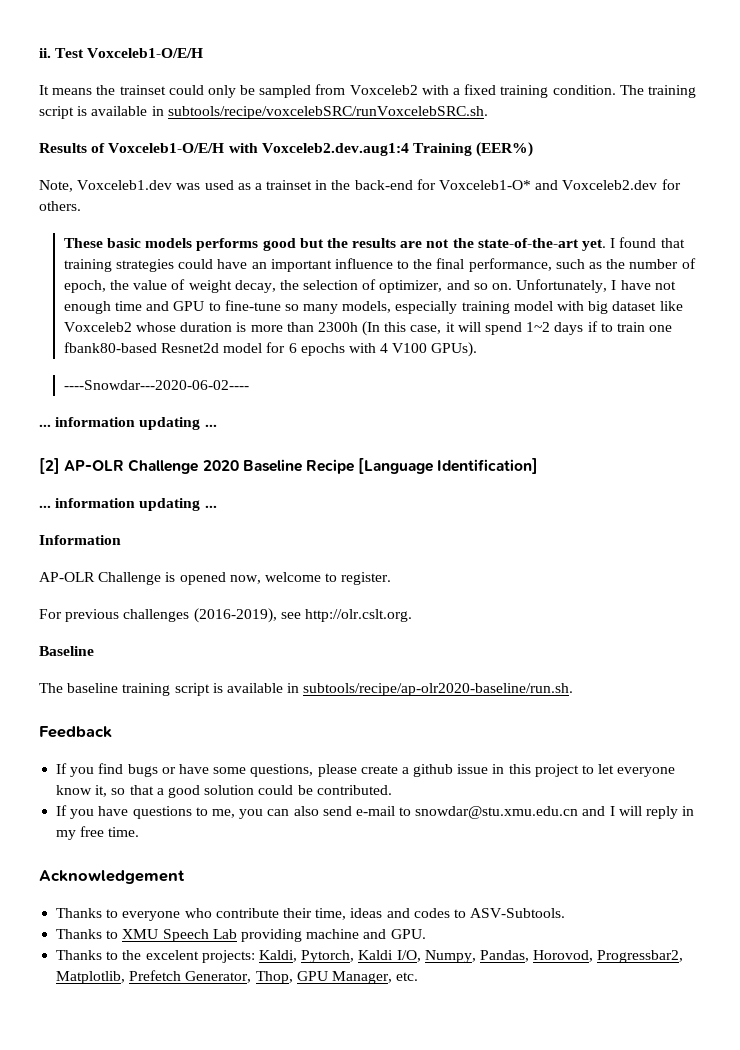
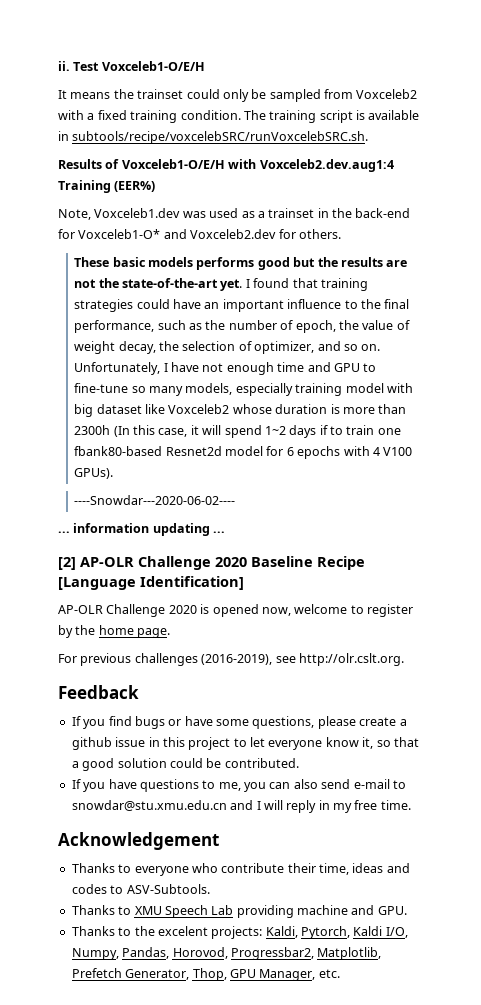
  [2] AP-OLR Challenge 2020 Baseline Recipe [Language Identification]
- ... information updating ...
- Information
- AP-OLR Challenge is opened now, welcome to register.
+ AP-OLR Challenge 2020 is opened now, welcome to register by the home page.
  For previous challenges (2016-2019), see http://olr.cslt.org.
- Baseline
- The baseline training script is available in subtools/recipe/ap-olr2020-baseline/run.sh.

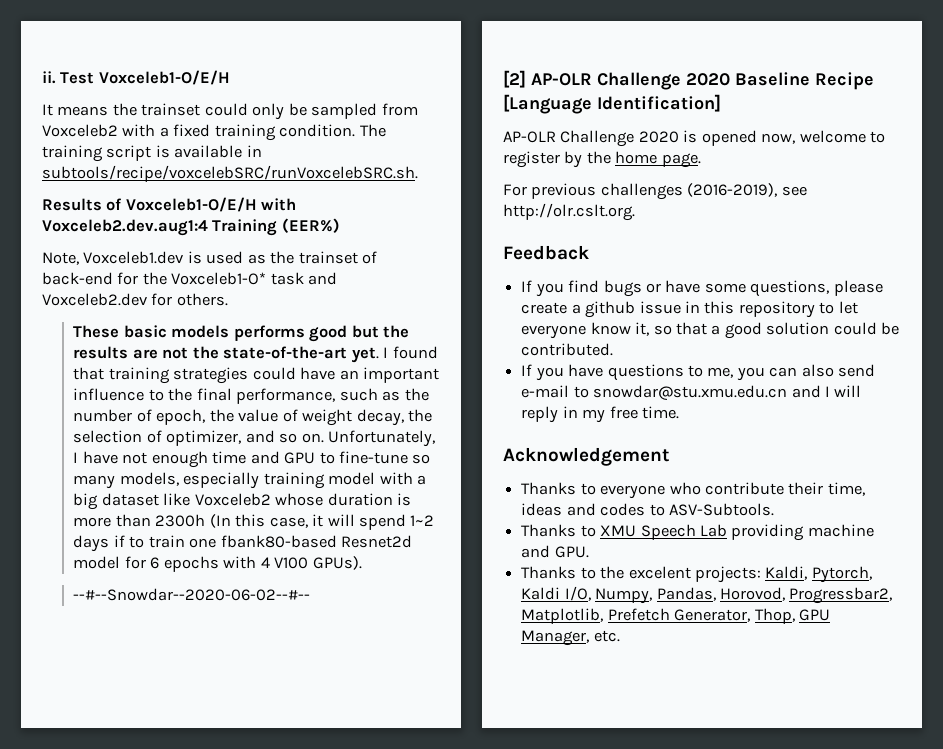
- Note, Voxceleb1.dev was used as a trainset in the back-end for Voxceleb1-O* and Voxceleb2.dev for others.
+ Note, Voxceleb1.dev is used as the trainset of back-end for the Voxceleb1-O* task and Voxceleb2.dev for others.
- Unfortunately, I have not enough time and GPU to fine-tune so many models, especially training model with big dataset like Voxceleb2 whose duration is more than 2300h (In this case, it will spend 1~2 days if to train one fbank80-based Resnet2d model for 6 epochs with 4 V100 GPUs).
+ Unfortunately, I have not enough time and GPU to fine-tune so many models, especially training model with a big dataset like Voxceleb2 whose duration is more than 2300h (In this case, it will spend 1~2 days if to train one fbank80-based Resnet2d model for 6 epochs with 4 V100 GPUs).
- ----Snowdar---2020-06-02----
- ... information updating ...
+ --#--Snowdar--2020-06-02--#--
- If you find bugs or have some questions, please create a github issue in this project to let everyone know it, so that a good solution could be contributed.
+ If you find bugs or have some questions, please create a github issue in this repository to let everyone know it, so that a good solution could be contributed.

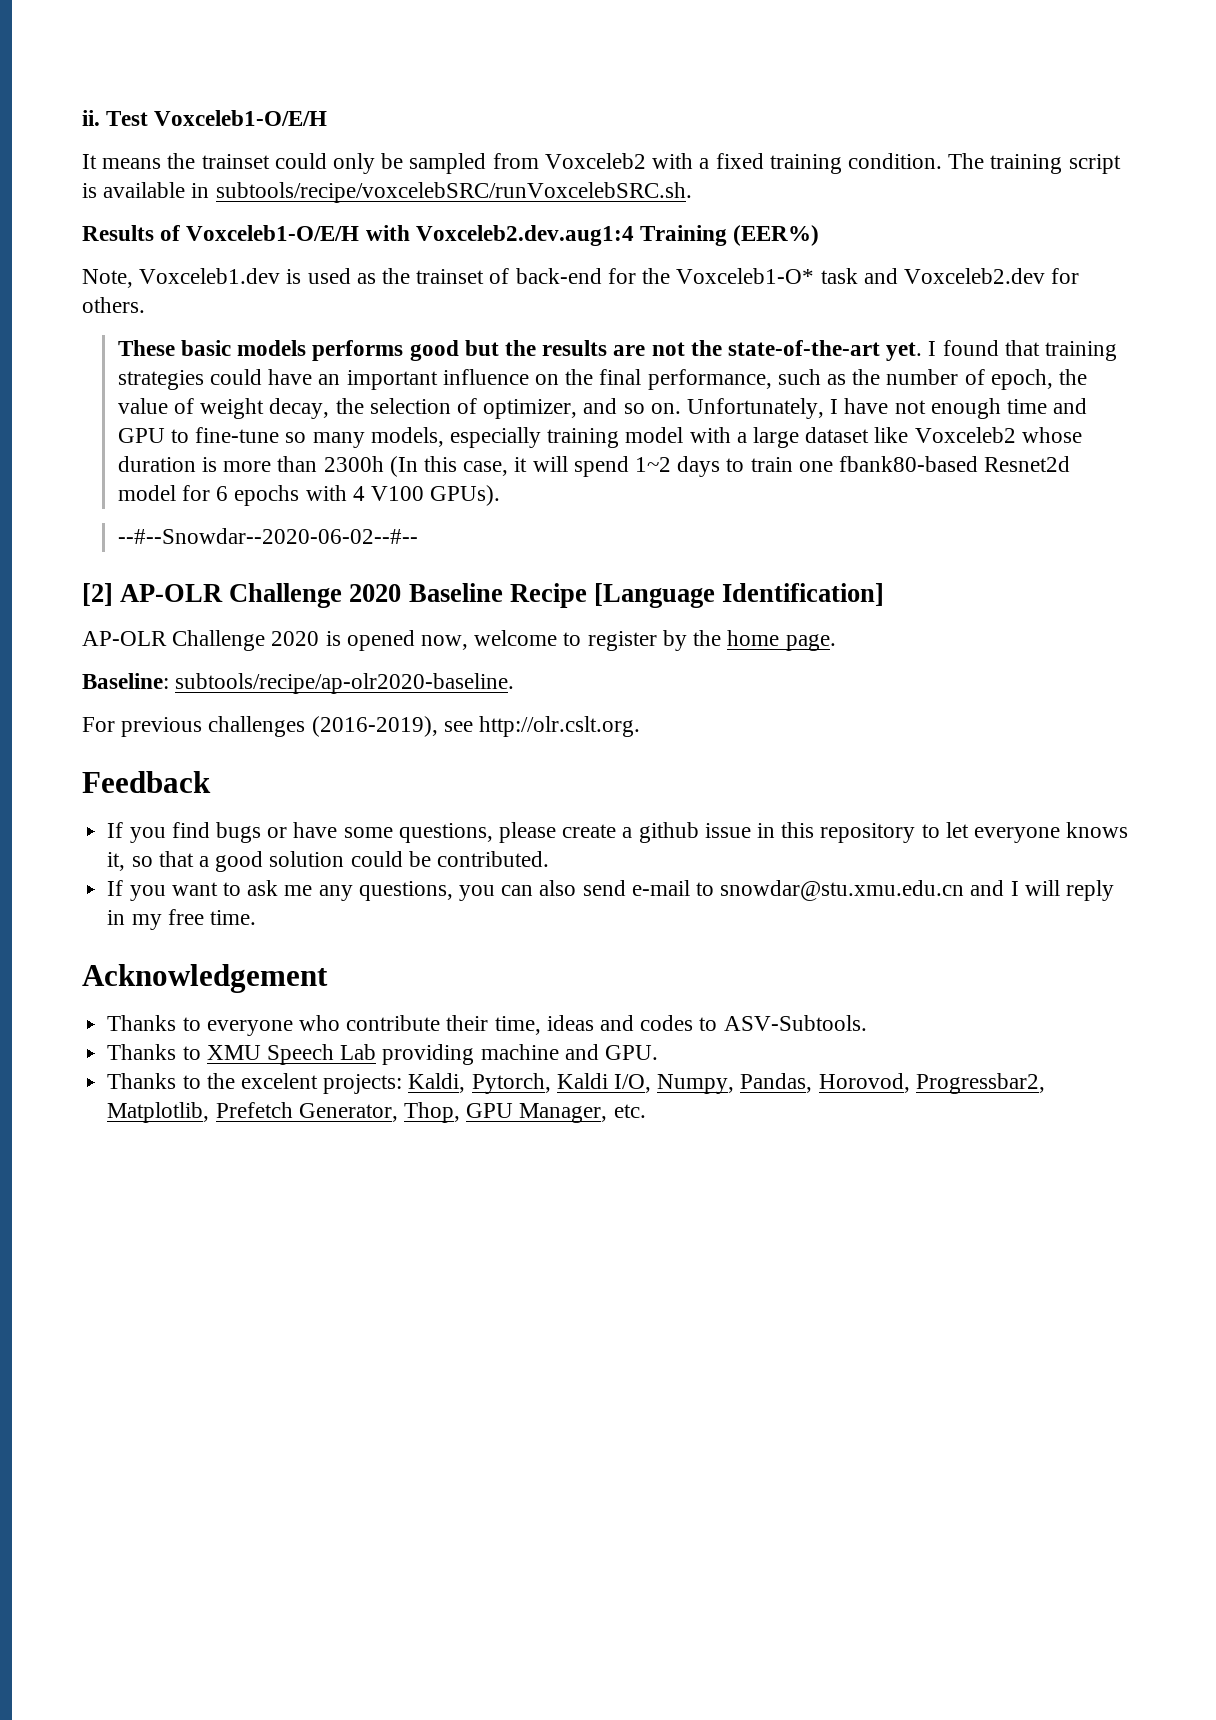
- I found that training strategies could have an important influence to the final performance, such as the number of epoch, the value of weight decay, the selection of optimizer, and so on.
+ I found that training strategies could have an important influence on the final performance, such as the number of epoch, the value of weight decay, the selection of optimizer, and so on.
- Unfortunately, I have not enough time and GPU to fine-tune so many models, especially training model with a big dataset like Voxceleb2 whose duration is more than 2300h (In this case, it will spend 1~2 days if to train one fbank80-based Resnet2d model for 6 epochs with 4 V100 GPUs).
+ Unfortunately, I have not enough time and GPU to fine-tune so many models, especially training model with a large dataset like Voxceleb2 whose duration is more than 2300h (In this case, it will spend 1~2 days to train one fbank80-based Resnet2d model for 6 epochs with 4 V100 GPUs).
+ Baseline: subtools/recipe/ap-olr2020-baseline.
- If you find bugs or have some questions, please create a github issue in this repository to let everyone know it, so that a good solution could be contributed.
+ If you find bugs or have some questions, please create a github issue in this repository to let everyone knows it, so that a good solution could be contributed.
- If you have questions to me, you can also send e-mail to snowdar@stu.xmu.edu.cn and I will reply in my free time.
+ If you want to ask me any questions, you can also send e-mail to snowdar@stu.xmu.edu.cn and I will reply in my free time.

